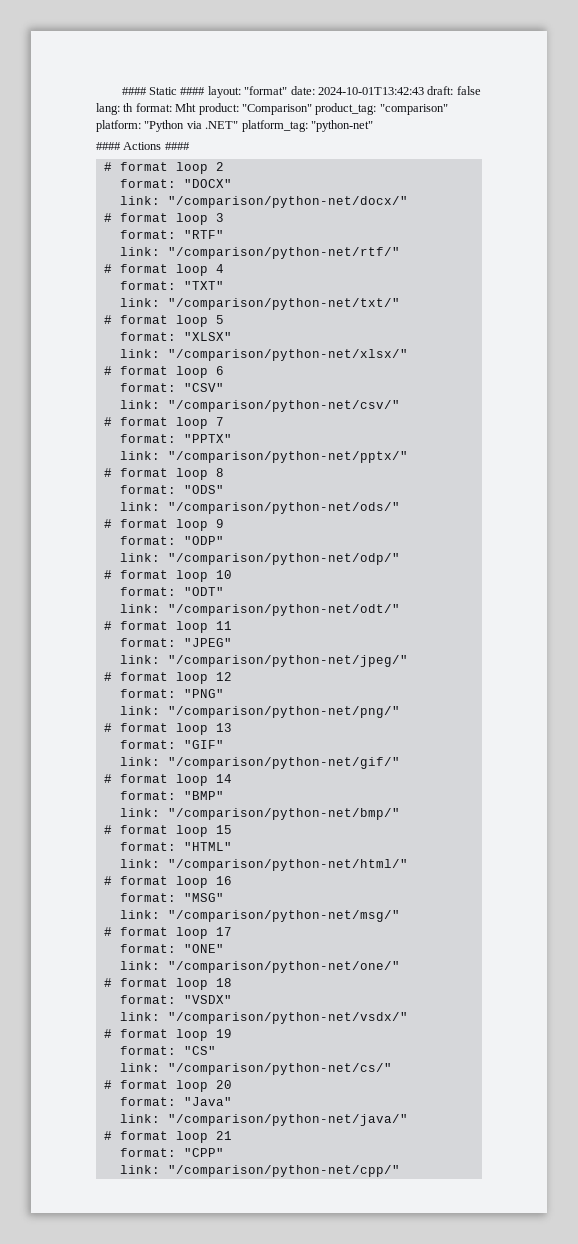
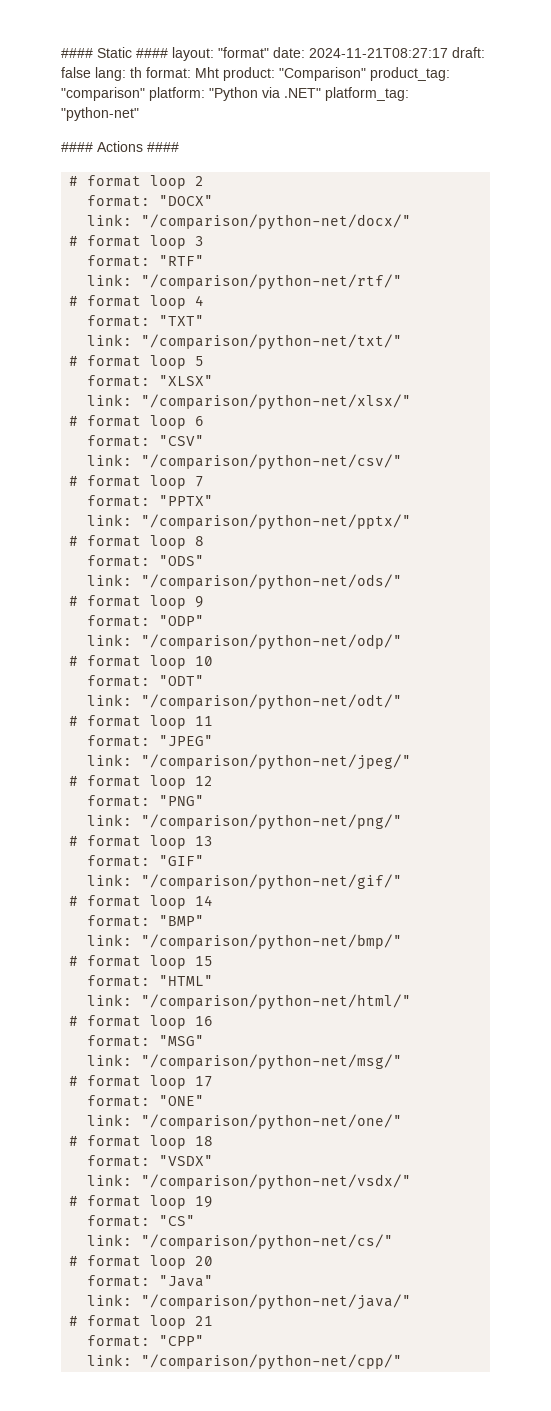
- #### Static #### layout: "format" date: 2024-10-01T13:42:43 draft: false lang: th format: Mht product: "Comparison" product_tag: "comparison" platform: "Python via .NET" platform_tag: "python-net"
+ #### Static #### layout: "format" date: 2024-11-21T08:27:17 draft: false lang: th format: Mht product: "Comparison" product_tag: "comparison" platform: "Python via .NET" platform_tag: "python-net"

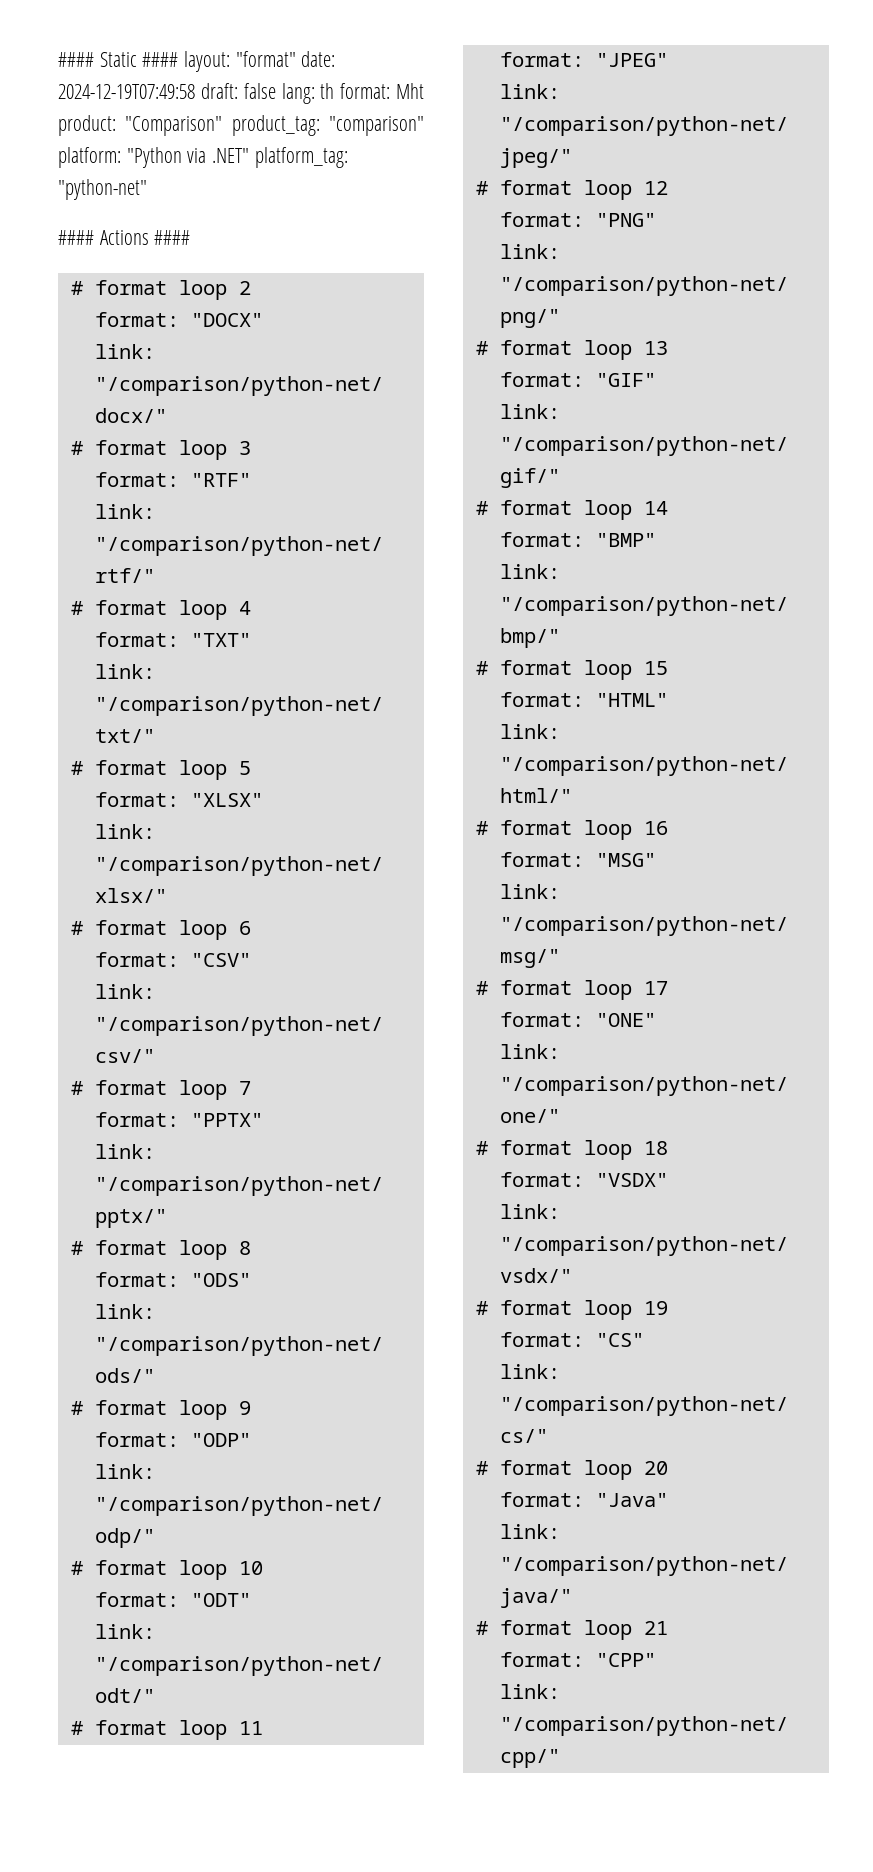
- #### Static #### layout: "format" date: 2024-11-21T08:27:17 draft: false lang: th format: Mht product: "Comparison" product_tag: "comparison" platform: "Python via .NET" platform_tag: "python-net"
+ #### Static #### layout: "format" date: 2024-12-19T07:49:58 draft: false lang: th format: Mht product: "Comparison" product_tag: "comparison" platform: "Python via .NET" platform_tag: "python-net"

